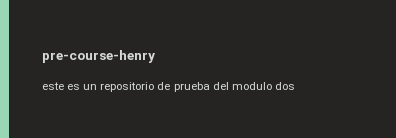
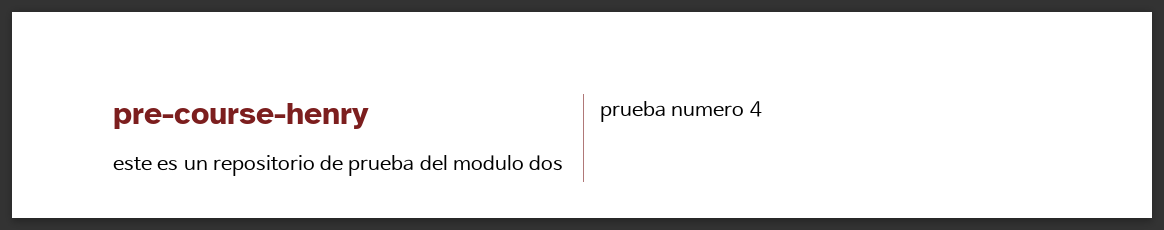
- este es un repositorio de prueba del modulo dos
+ este es un repositorio de prueba del modulo dos prueba numero 4

